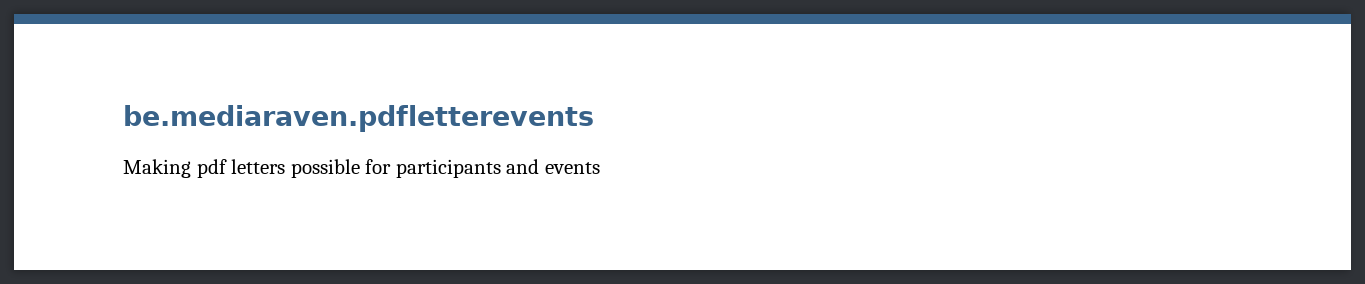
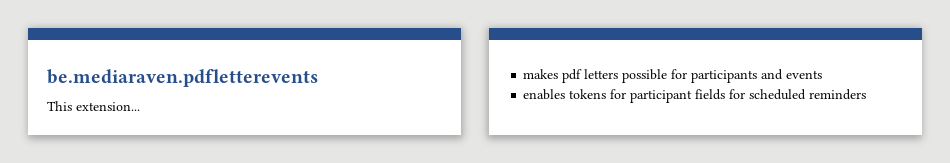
- Making pdf letters possible for participants and events
+ This extension...
+ makes pdf letters possible for participants and events
+ enables tokens for participant fields for scheduled reminders

